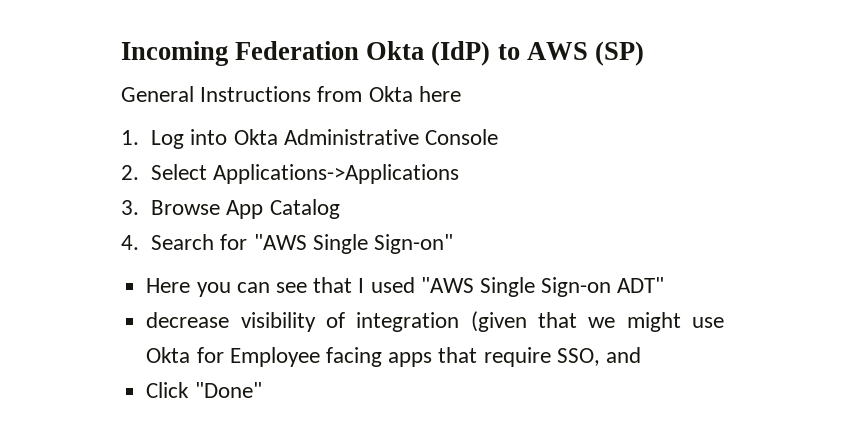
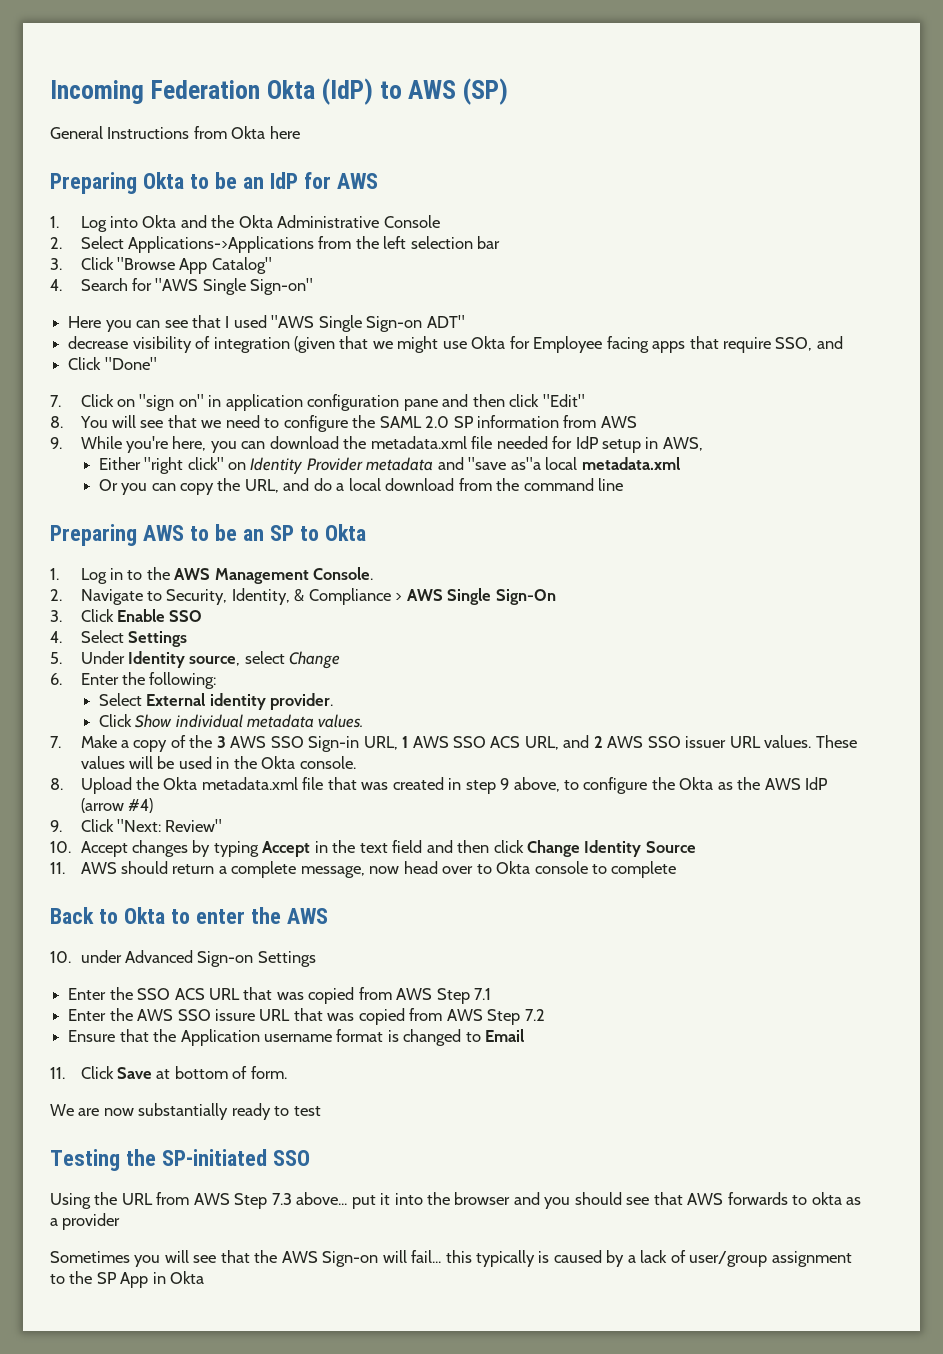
+ Preparing Okta to be an IdP for AWS
- 1. Log into Okta Administrative Console
+ 1. Log into Okta and the Okta Administrative Console
- 2. Select Applications->Applications
- 3. Browse App Catalog
+ 2. Select Applications->Applications from the left selection bar
+ 3. Click "Browse App Catalog"
+ 7. Click on "sign on" in application configuration pane and then click "Edit"
+ 8. You will see that we need to configure the SAML 2.0 SP information from AWS
+ 9. While you're here, you can download the metadata.xml file needed for IdP setup in AWS,
+ Either "right click" on Identity Provider metadata and "save as"a local metadata.xml
+ Or you can copy the URL, and do a local download from the command line
+ Preparing AWS to be an SP to Okta
+ 1. Log in to the AWS Management Console.
+ 2. Navigate to Security, Identity, & Compliance > AWS Single Sign-On
+ 3. Click Enable SSO
+ 4. Select Settings
+ 5. Under Identity source, select Change
+ 6. Enter the following:
+ Select External identity provider.
+ Click Show individual metadata values.
+ 7. Make a copy of the 3 AWS SSO Sign-in URL, 1 AWS SSO ACS URL, and 2 AWS SSO issuer URL values. These values will be used in the Okta console.
+ 8. Upload the Okta metadata.xml file that was created in step 9 above, to configure the Okta as the AWS IdP (arrow #4)
+ 9. Click "Next: Review"
+ 10. Accept changes by typing Accept in the text field and then click Change Identity Source
+ 11. AWS should return a complete message, now head over to Okta console to complete
+ Back to Okta to enter the AWS
+ 10. under Advanced Sign-on Settings
+ Enter the SSO ACS URL that was copied from AWS Step 7.1
+ Enter the AWS SSO issure URL that was copied from AWS Step 7.2
+ Ensure that the Application username format is changed to Email
+ 11. Click Save at bottom of form.
+ We are now substantially ready to test
+ Testing the SP-initiated SSO
+ Using the URL from AWS Step 7.3 above... put it into the browser and you should see that AWS forwards to okta as a provider
+ Sometimes you will see that the AWS Sign-on will fail... this typically is caused by a lack of user/group assignment to the SP App in Okta

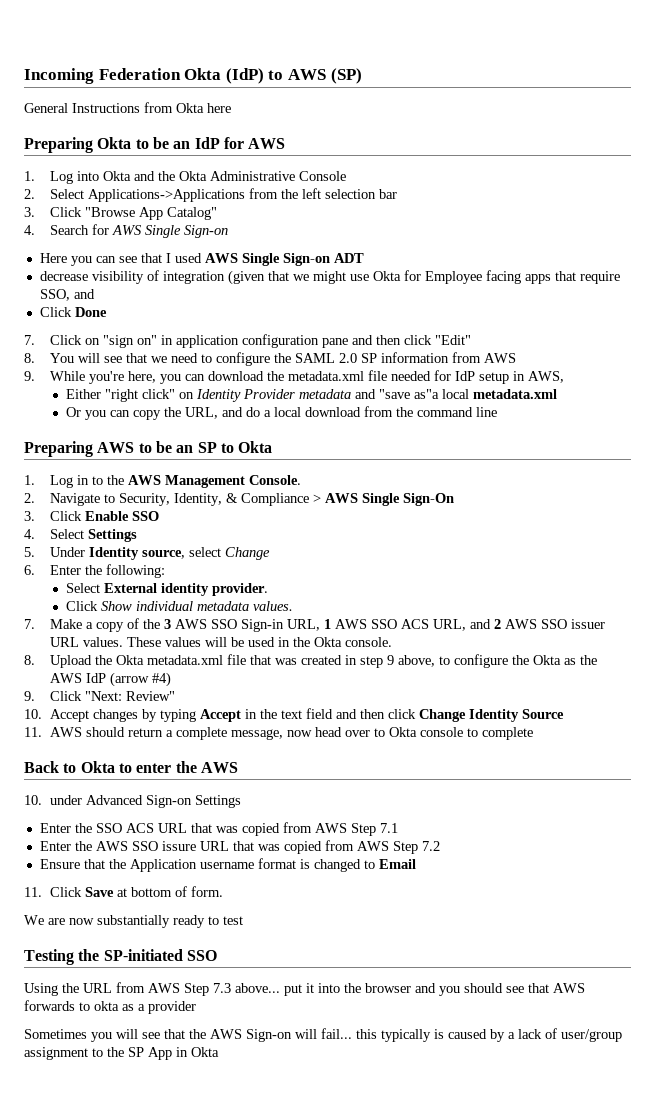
- 4. Search for "AWS Single Sign-on"
+ 4. Search for AWS Single Sign-on
- Here you can see that I used "AWS Single Sign-on ADT"
+ Here you can see that I used AWS Single Sign-on ADT
- Click "Done"
+ Click Done

